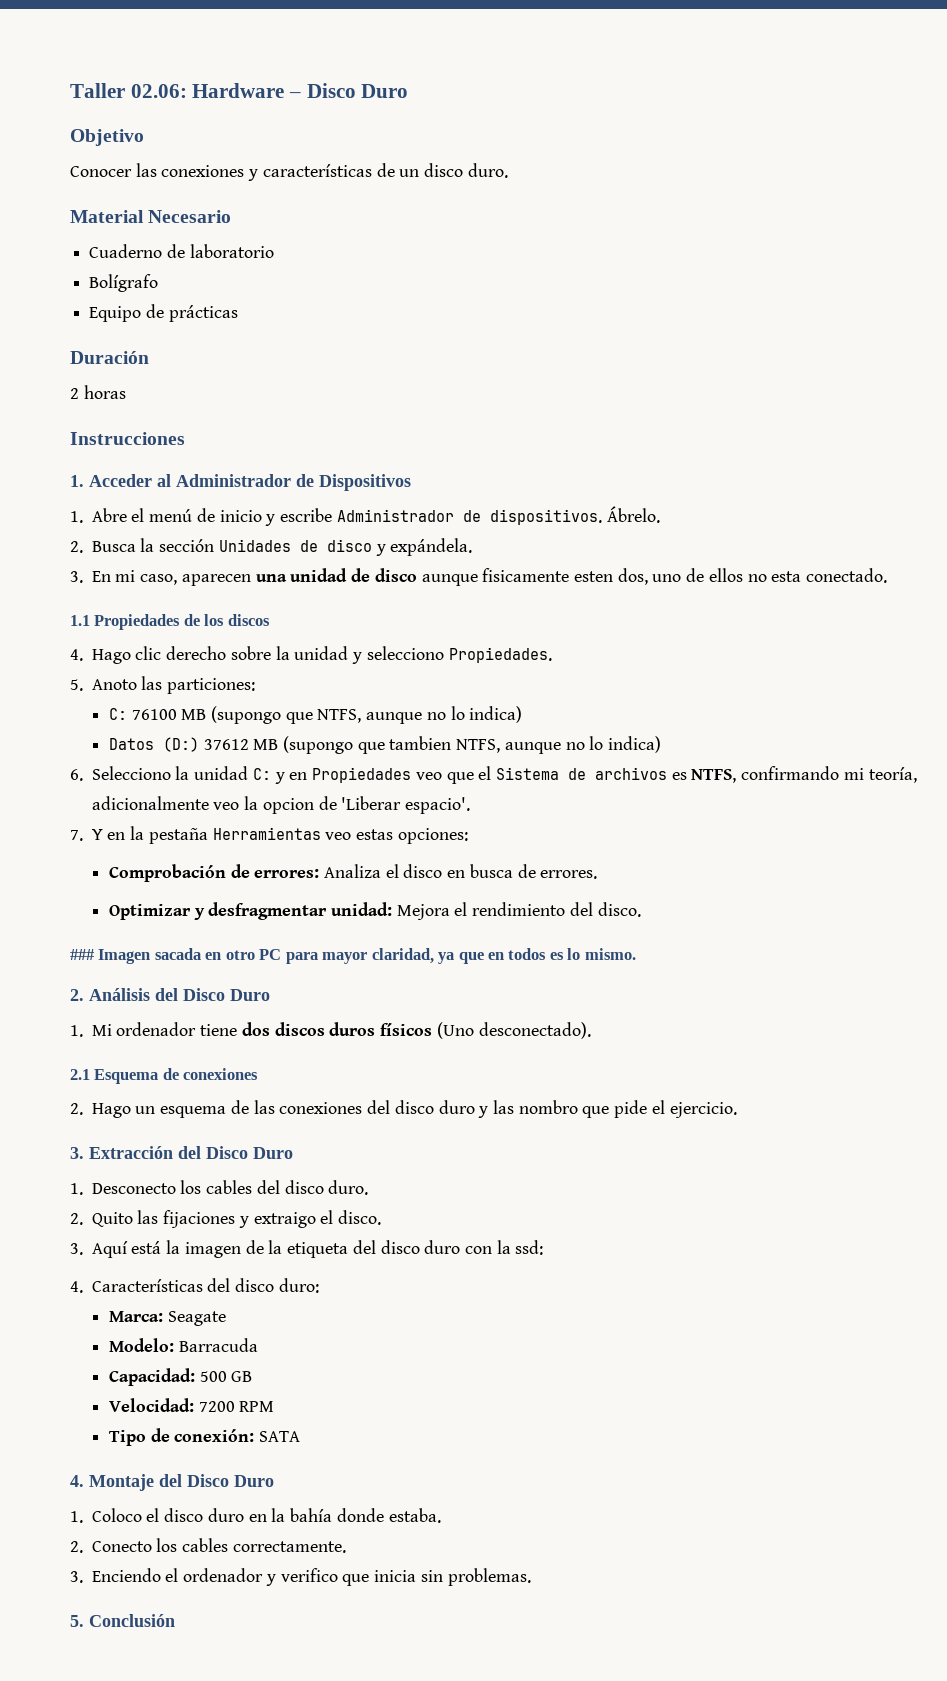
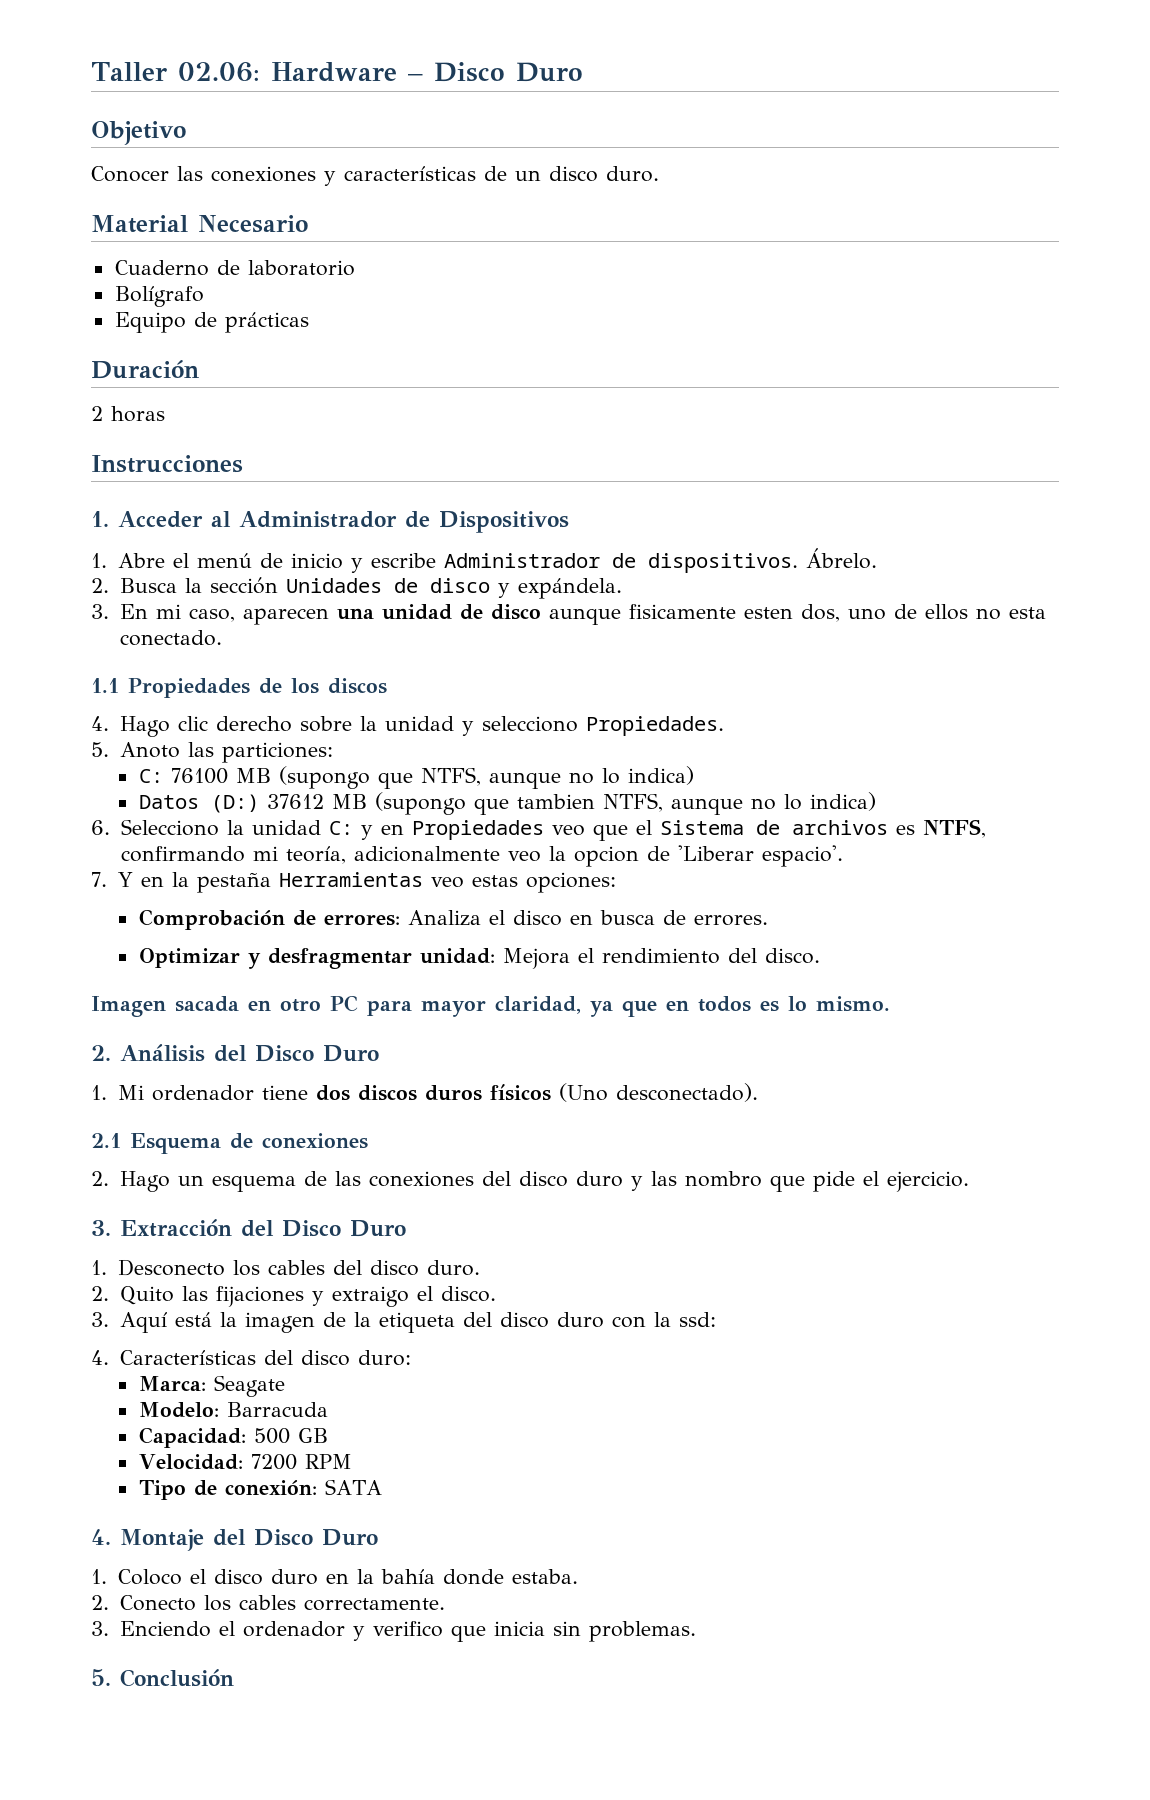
- ### Imagen sacada en otro PC para mayor claridad, ya que en todos es lo mismo.
+ Imagen sacada en otro PC para mayor claridad, ya que en todos es lo mismo.

